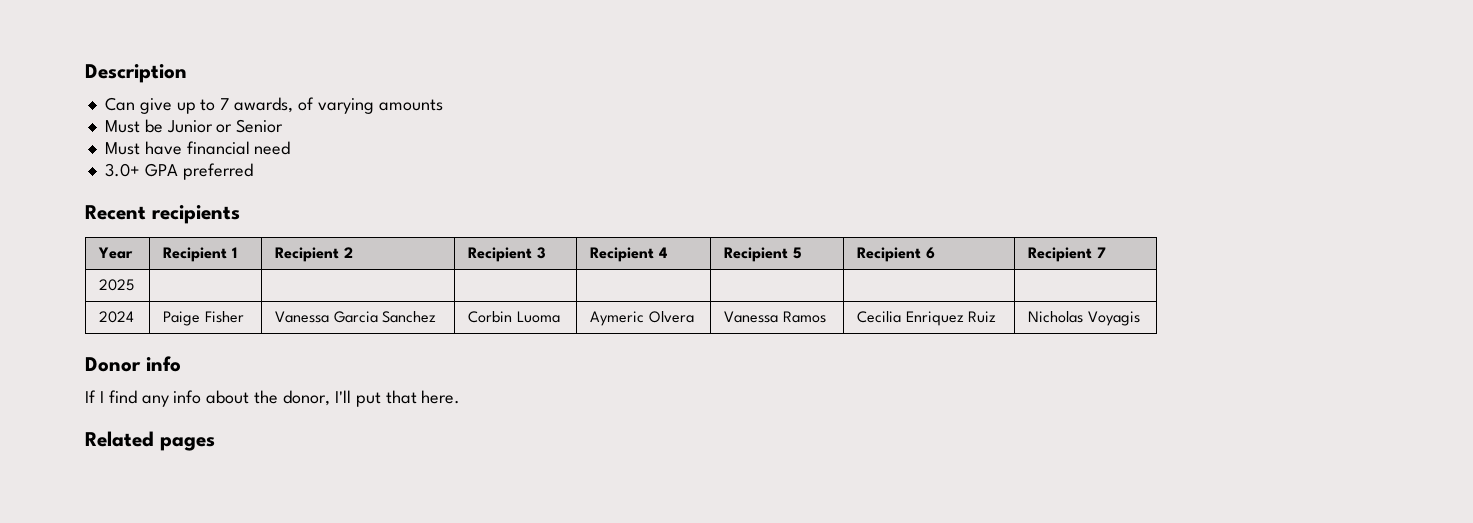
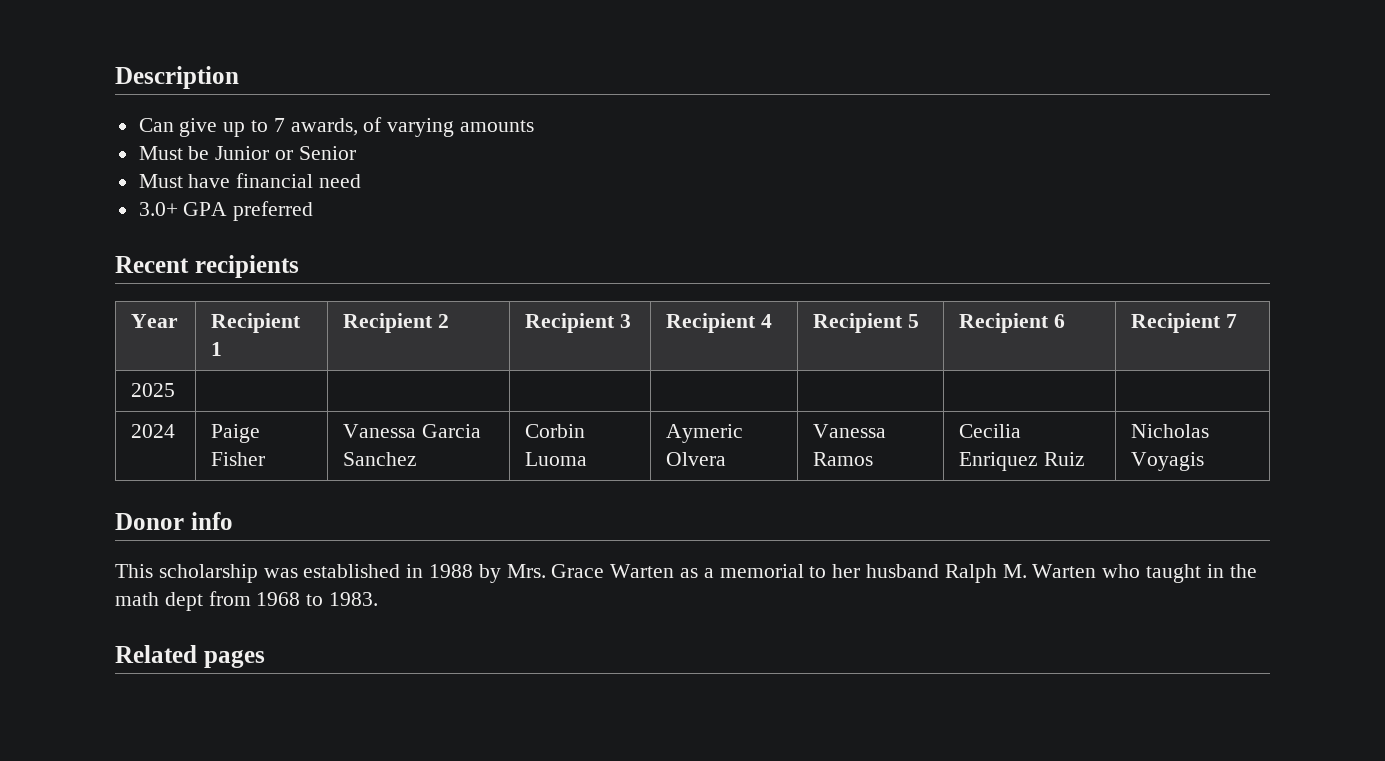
- If I find any info about the donor, I'll put that here.
+ This scholarship was established in 1988 by Mrs. Grace Warten as a memorial to her husband Ralph M. Warten who taught in the math dept from 1968 to 1983.

